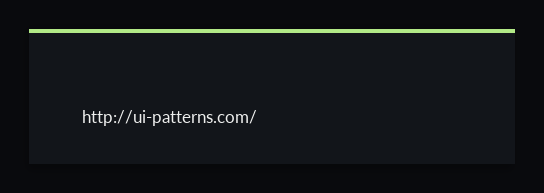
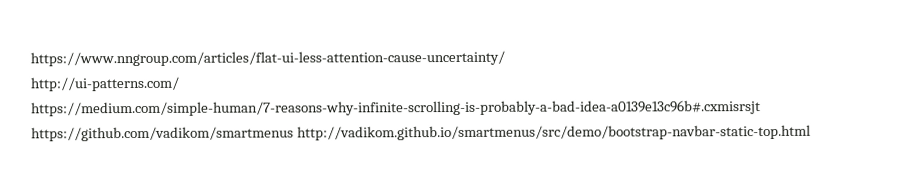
+ https://www.nngroup.com/articles/flat-ui-less-attention-cause-uncertainty/
+ https://medium.com/simple-human/7-reasons-why-infinite-scrolling-is-probably-a-bad-idea-a0139e13c96b#.cxmisrsjt
+ https://github.com/vadikom/smartmenus http://vadikom.github.io/smartmenus/src/demo/bootstrap-navbar-static-top.html

